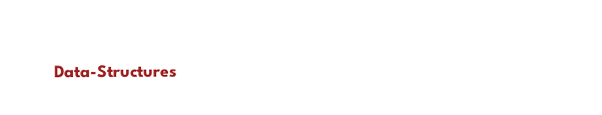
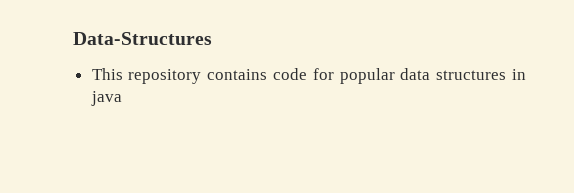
+ This repository contains code for popular data structures in java

